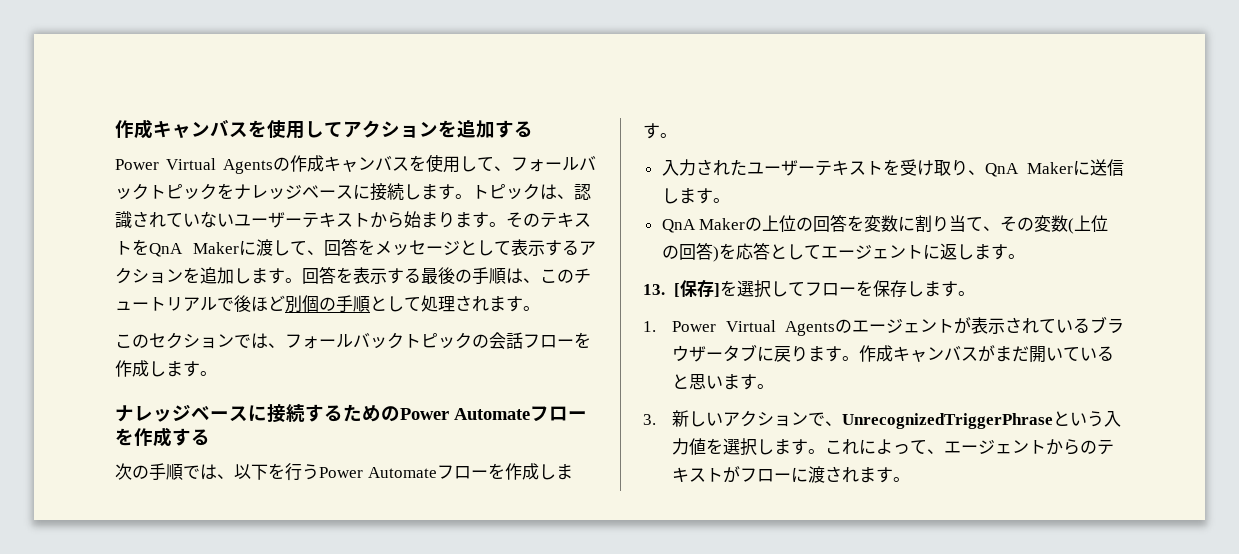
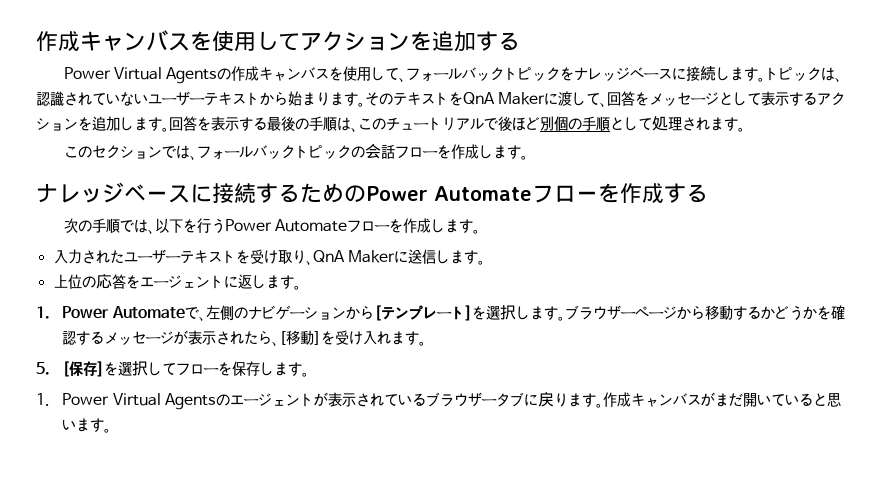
- QnA Makerの上位の回答を変数に割り当て、その変数(上位の回答)を応答としてエージェントに返します。
+ 上位の応答をエージェントに返します。
- 13. [保存]を選択してフローを保存します。
+ 1. Power Automateで、左側のナビゲーションから[テンプレート]を選択します。ブラウザーページから移動するかどうかを確認するメッセージが表示されたら、[移動]を受け入れます。
+ 5. [保存]を選択してフローを保存します。
- 3.新しいアクションで、UnrecognizedTriggerPhraseという入力値を選択します。これによって、エージェントからのテキストがフローに渡されます。

